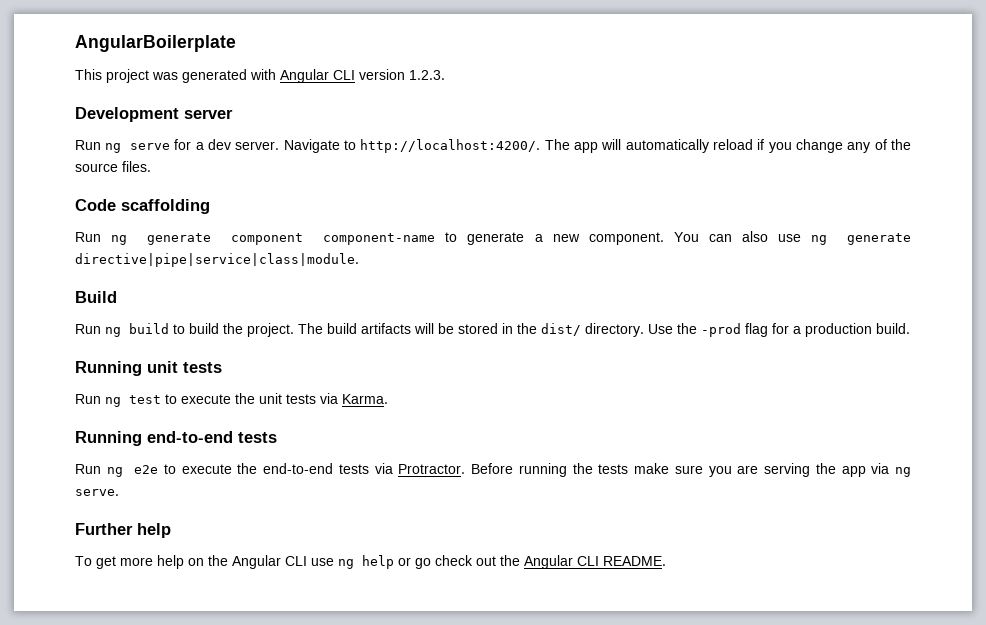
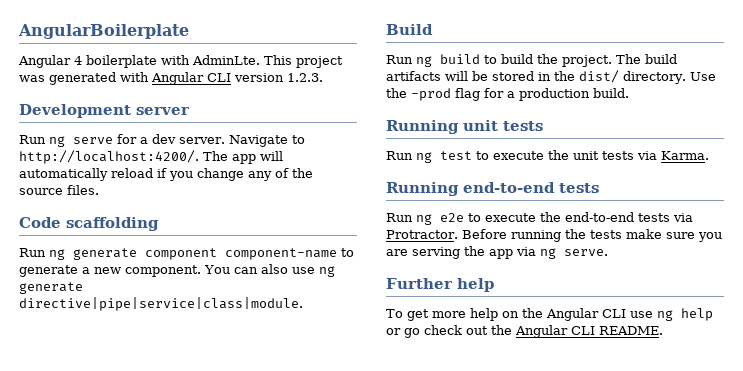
+ Angular 4 boilerplate with AdminLte.

